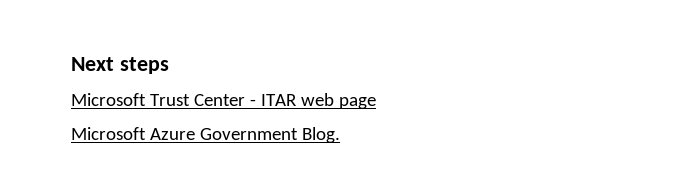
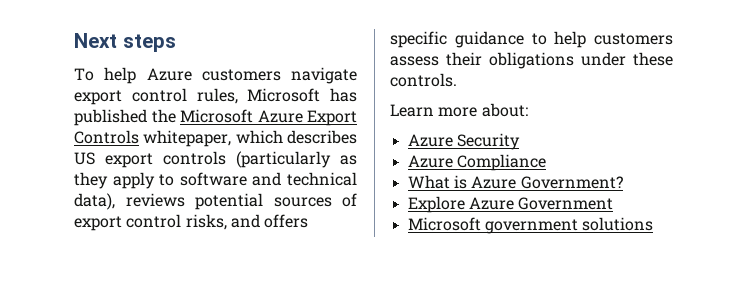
- Microsoft Trust Center - ITAR web page
- Microsoft Azure Government Blog.
+ To help Azure customers navigate export control rules, Microsoft has published the Microsoft Azure Export Controls whitepaper, which describes US export controls (particularly as they apply to software and technical data), reviews potential sources of export control risks, and offers specific guidance to help customers assess their obligations under these controls.
+ Learn more about:
+ Azure Security
+ Azure Compliance
+ What is Azure Government?
+ Explore Azure Government
+ Microsoft government solutions

